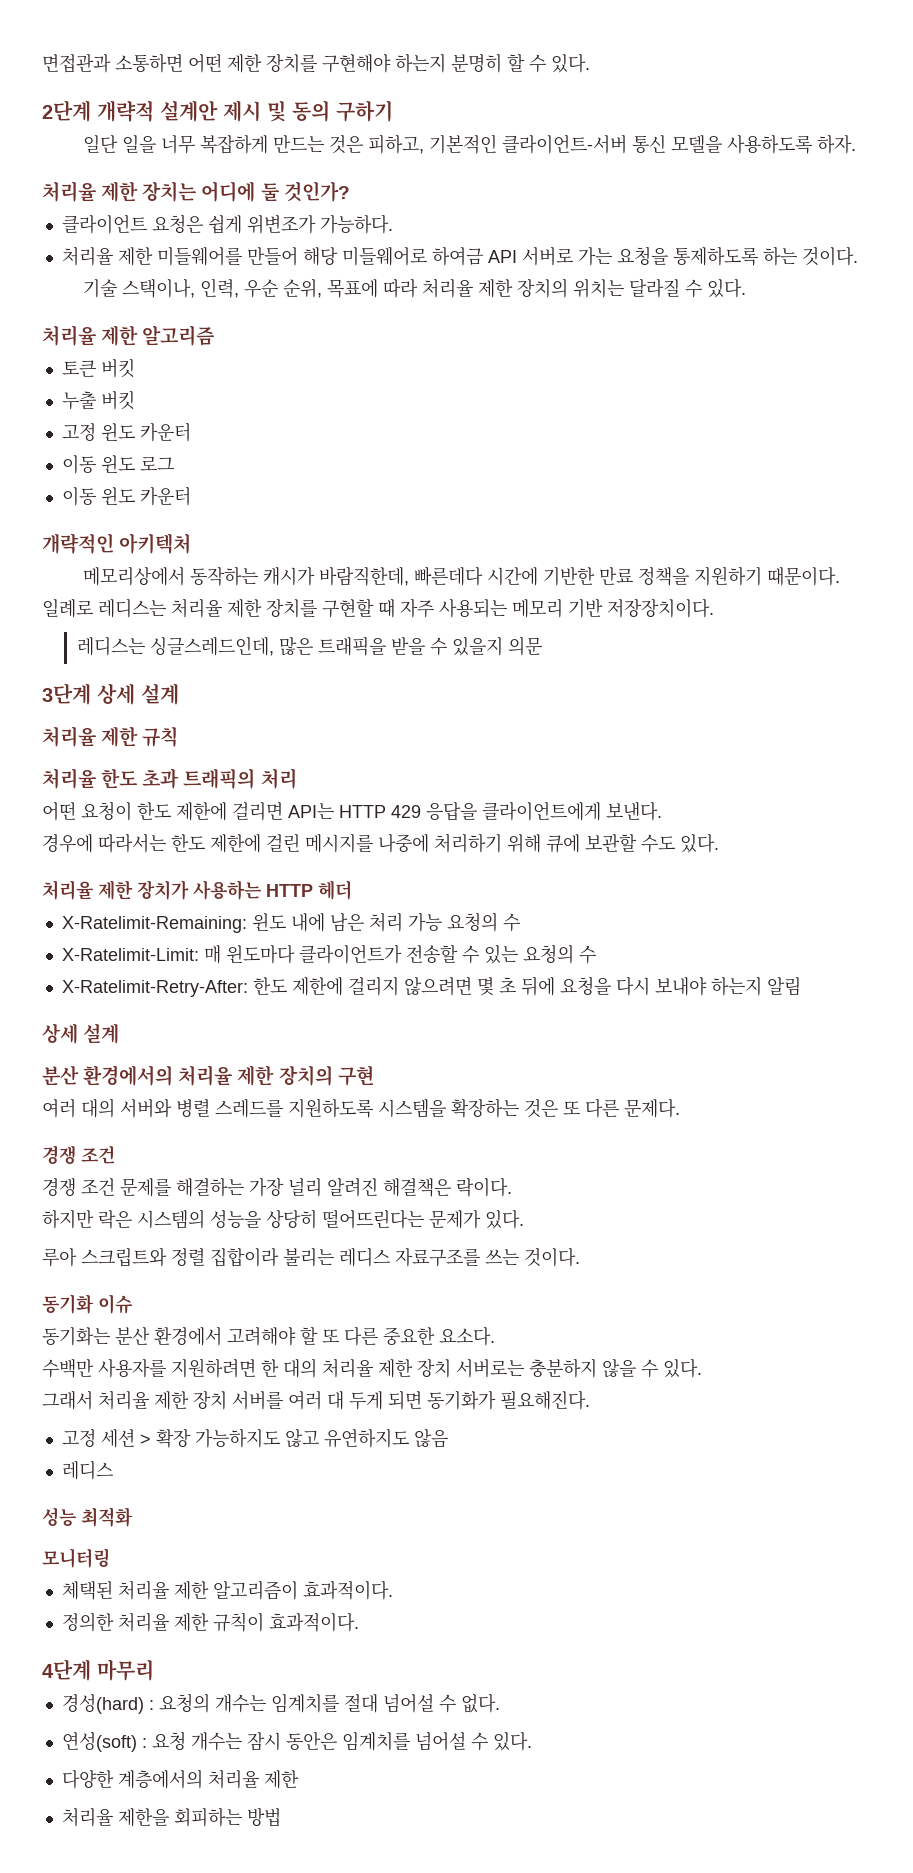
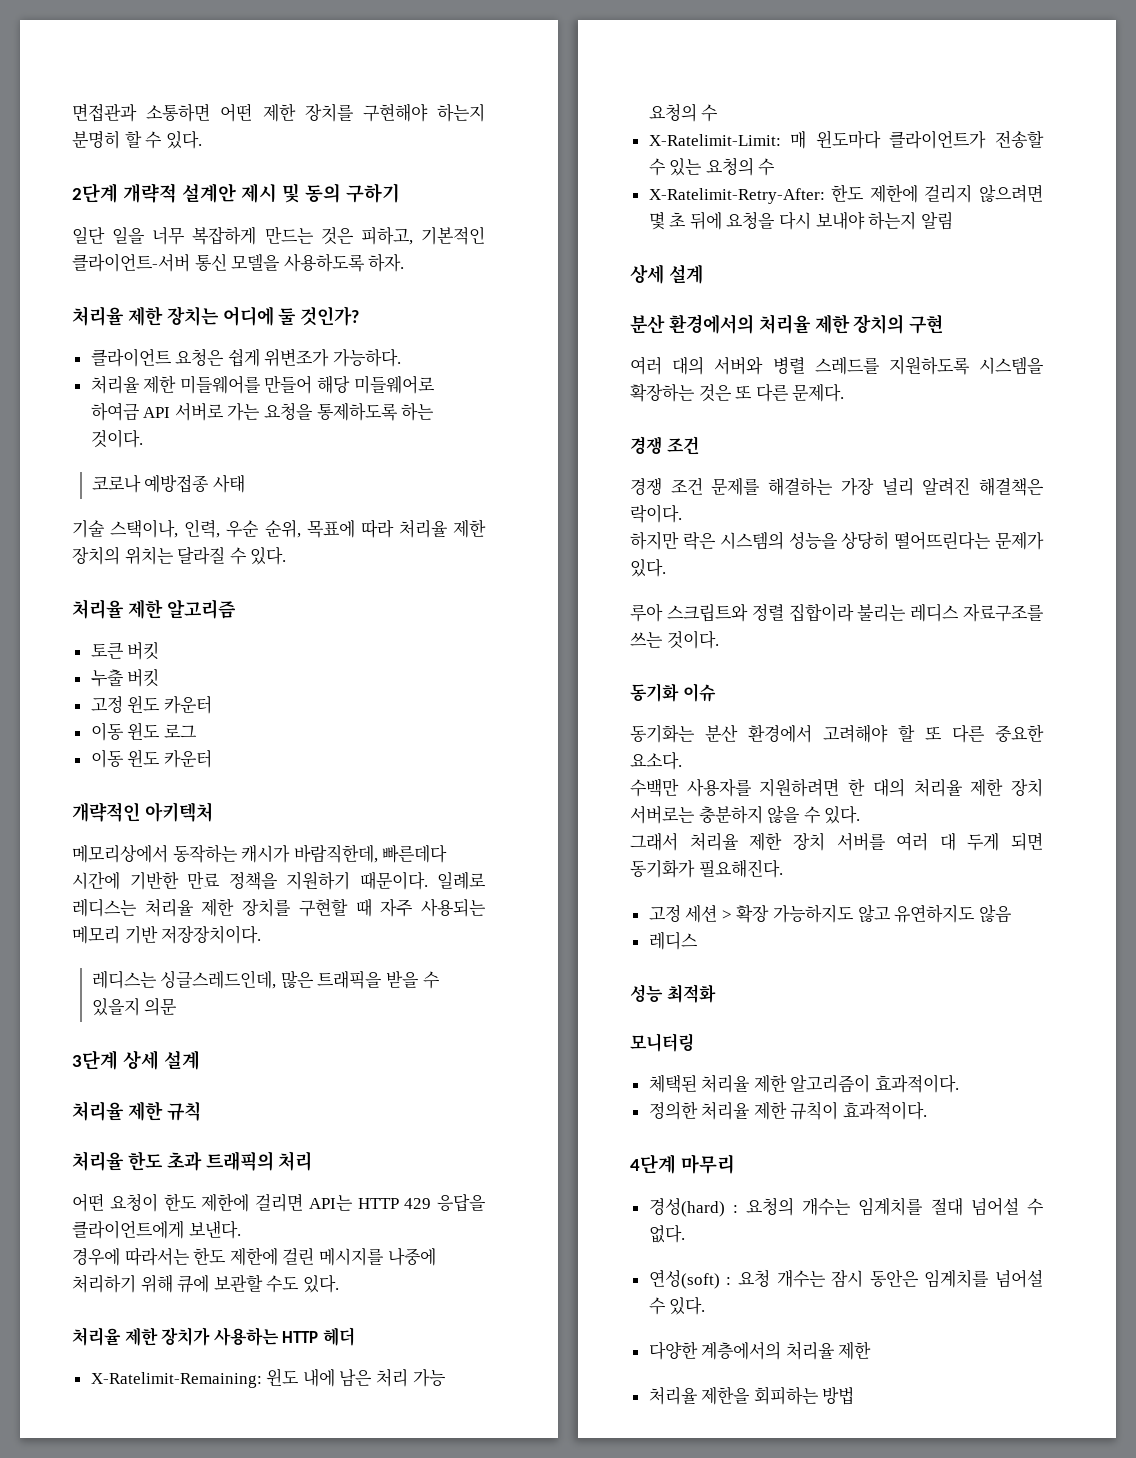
+ 코로나 예방접종 사태

